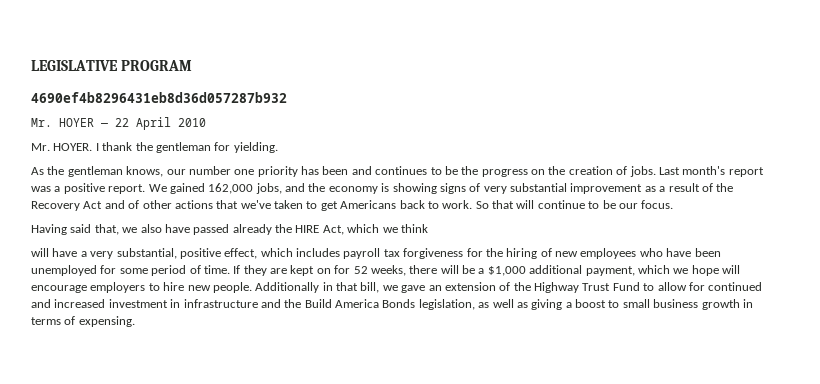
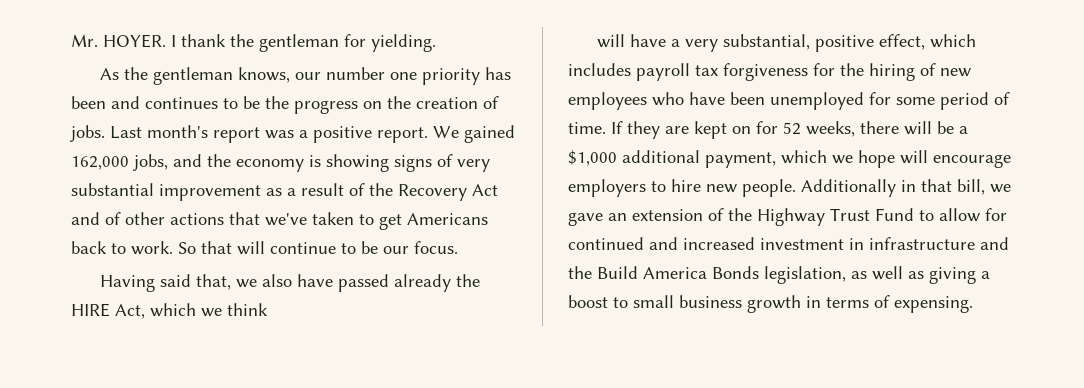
- LEGISLATIVE PROGRAM
- 4690ef4b8296431eb8d36d057287b932
- Mr. HOYER — 22 April 2010

